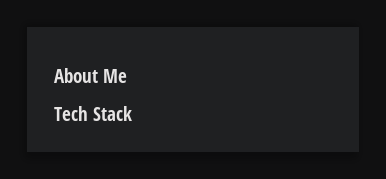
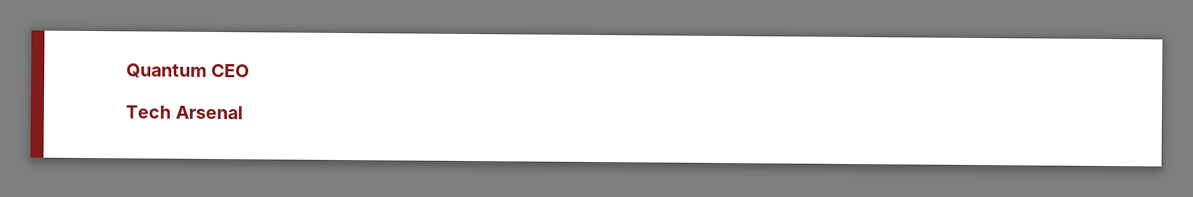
- About Me
+ Quantum CEO
- Tech Stack
+ Tech Arsenal

